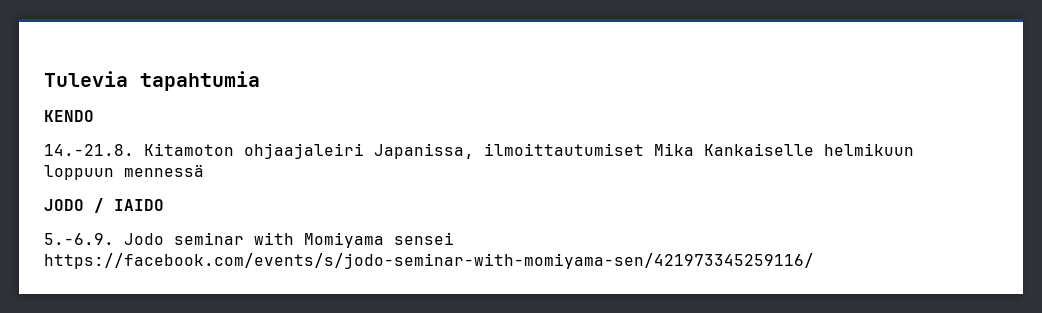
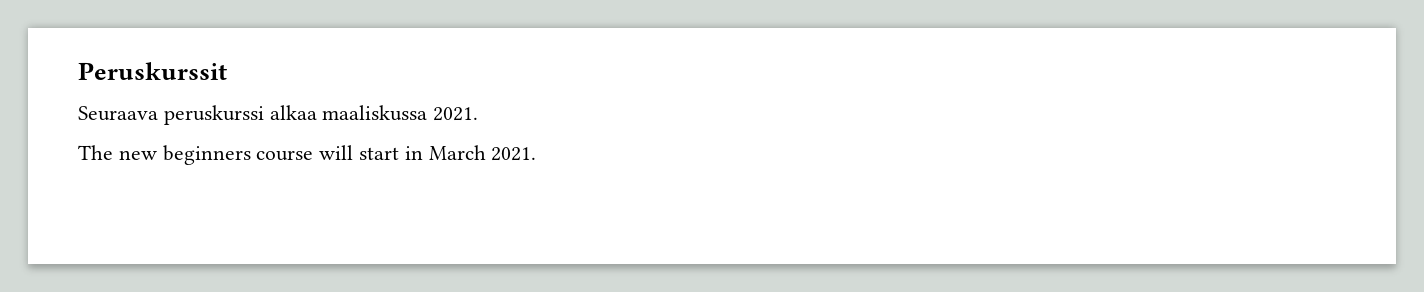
- Tulevia tapahtumia
- KENDO
- 14.-21.8. Kitamoton ohjaajaleiri Japanissa, ilmoittautumiset Mika Kankaiselle helmikuun loppuun mennessä
- JODO / IAIDO
- 5.-6.9. Jodo seminar with Momiyama sensei https://facebook.com/events/s/jodo-seminar-with-momiyama-sen/421973345259116/
+ Peruskurssit
+ Seuraava peruskurssi alkaa maaliskussa 2021.
+ The new beginners course will start in March 2021.

